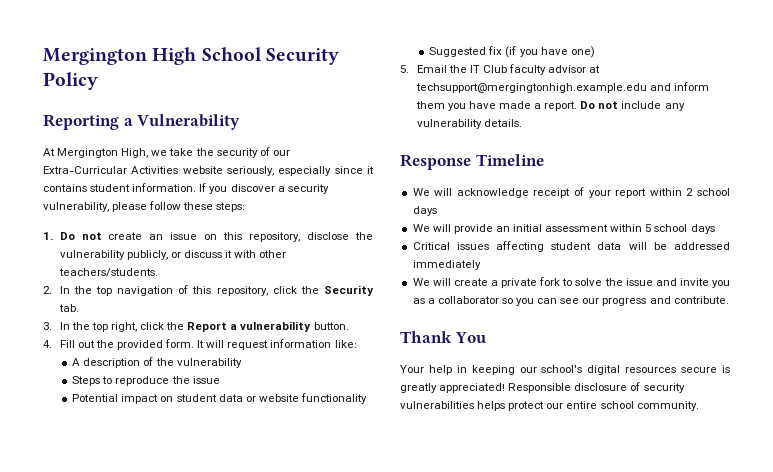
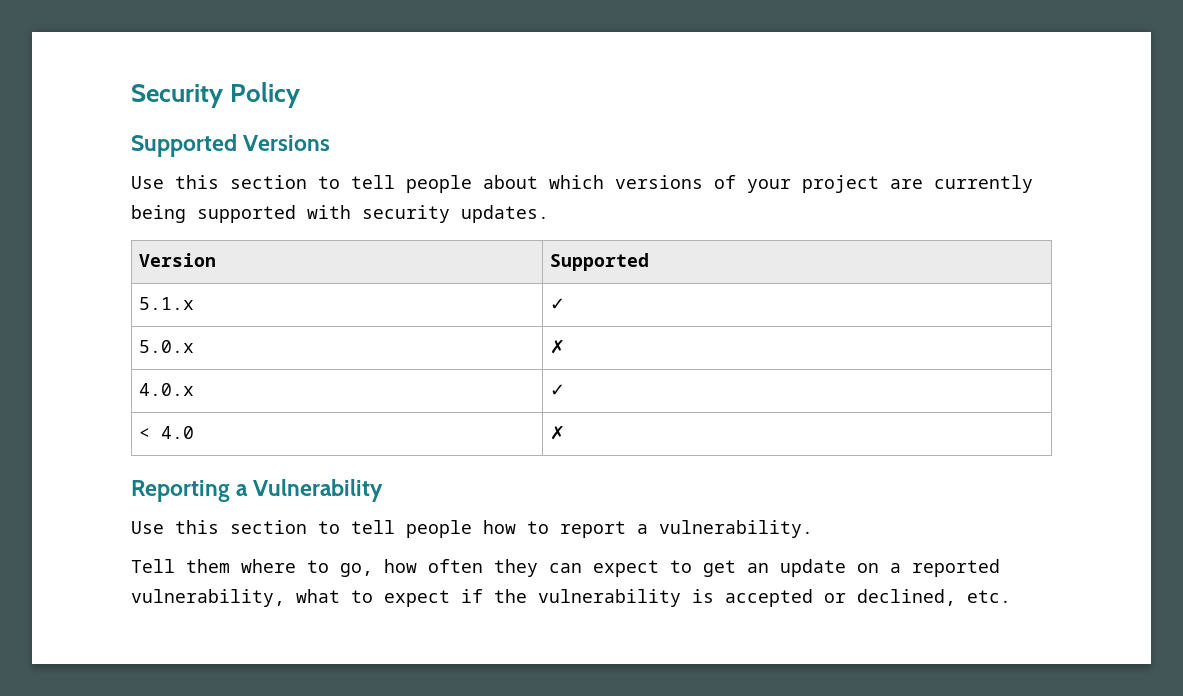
- Mergington High School Security Policy
+ Security Policy
+ Supported Versions
+ Use this section to tell people about which versions of your project are currently being supported with security updates.
+ Version | Supported
+ 5.1.x | ✓
+ 5.0.x | ✗
+ 4.0.x | ✓
+ < 4.0 | ✗
  Reporting a Vulnerability
- At Mergington High, we take the security of our Extra-Curricular Activities website seriously, especially since it contains student information. If you discover a security vulnerability, please follow these steps:
- 1. Do not create an issue on this repository, disclose the vulnerability publicly, or discuss it with other teachers/students.
- 2. In the top navigation of this repository, click the Security tab.
- 3. In the top right, click the Report a vulnerability button.
- 4. Fill out the provided form. It will request information like:
- A description of the vulnerability
- Steps to reproduce the issue
- Potential impact on student data or website functionality
- Suggested fix (if you have one)
- 5. Email the IT Club faculty advisor at techsupport@mergingtonhigh.example.edu and inform them you have made a report. Do not include any vulnerability details.
- Response Timeline
- We will acknowledge receipt of your report within 2 school days
- We will provide an initial assessment within 5 school days
- Critical issues affecting student data will be addressed immediately
- We will create a private fork to solve the issue and invite you as a collaborator so you can see our progress and contribute.
- Thank You
- Your help in keeping our school's digital resources secure is greatly appreciated! Responsible disclosure of security vulnerabilities helps protect our entire school community.
+ Use this section to tell people how to report a vulnerability.
+ Tell them where to go, how often they can expect to get an update on a reported vulnerability, what to expect if the vulnerability is accepted or declined, etc.

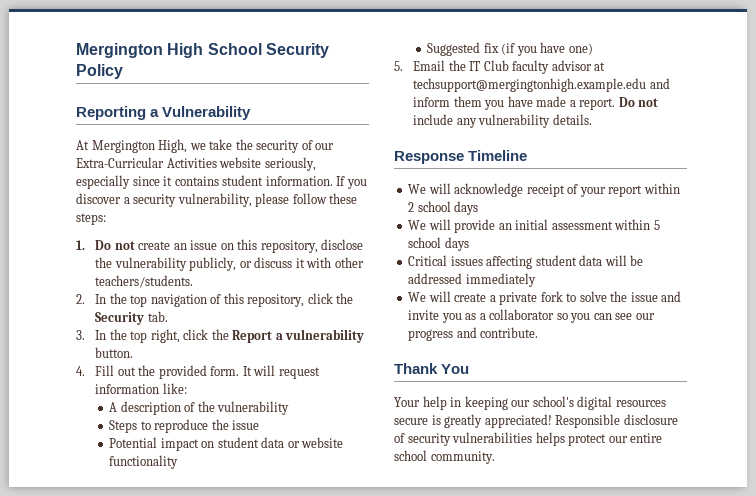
- Security Policy
+ Mergington High School Security Policy
- Supported Versions
- Use this section to tell people about which versions of your project are currently being supported with security updates.
- Version | Supported
- 5.1.x | ✓
- 5.0.x | ✗
- 4.0.x | ✓
- < 4.0 | ✗
  Reporting a Vulnerability
- Use this section to tell people how to report a vulnerability.
- Tell them where to go, how often they can expect to get an update on a reported vulnerability, what to expect if the vulnerability is accepted or declined, etc.
+ At Mergington High, we take the security of our Extra-Curricular Activities website seriously, especially since it contains student information. If you discover a security vulnerability, please follow these steps:
+ 1. Do not create an issue on this repository, disclose the vulnerability publicly, or discuss it with other teachers/students.
+ 2. In the top navigation of this repository, click the Security tab.
+ 3. In the top right, click the Report a vulnerability button.
+ 4. Fill out the provided form. It will request information like:
+ A description of the vulnerability
+ Steps to reproduce the issue
+ Potential impact on student data or website functionality
+ Suggested fix (if you have one)
+ 5. Email the IT Club faculty advisor at techsupport@mergingtonhigh.example.edu and inform them you have made a report. Do not include any vulnerability details.
+ Response Timeline
+ We will acknowledge receipt of your report within 2 school days
+ We will provide an initial assessment within 5 school days
+ Critical issues affecting student data will be addressed immediately
+ We will create a private fork to solve the issue and invite you as a collaborator so you can see our progress and contribute.
+ Thank You
+ Your help in keeping our school's digital resources secure is greatly appreciated! Responsible disclosure of security vulnerabilities helps protect our entire school community.

